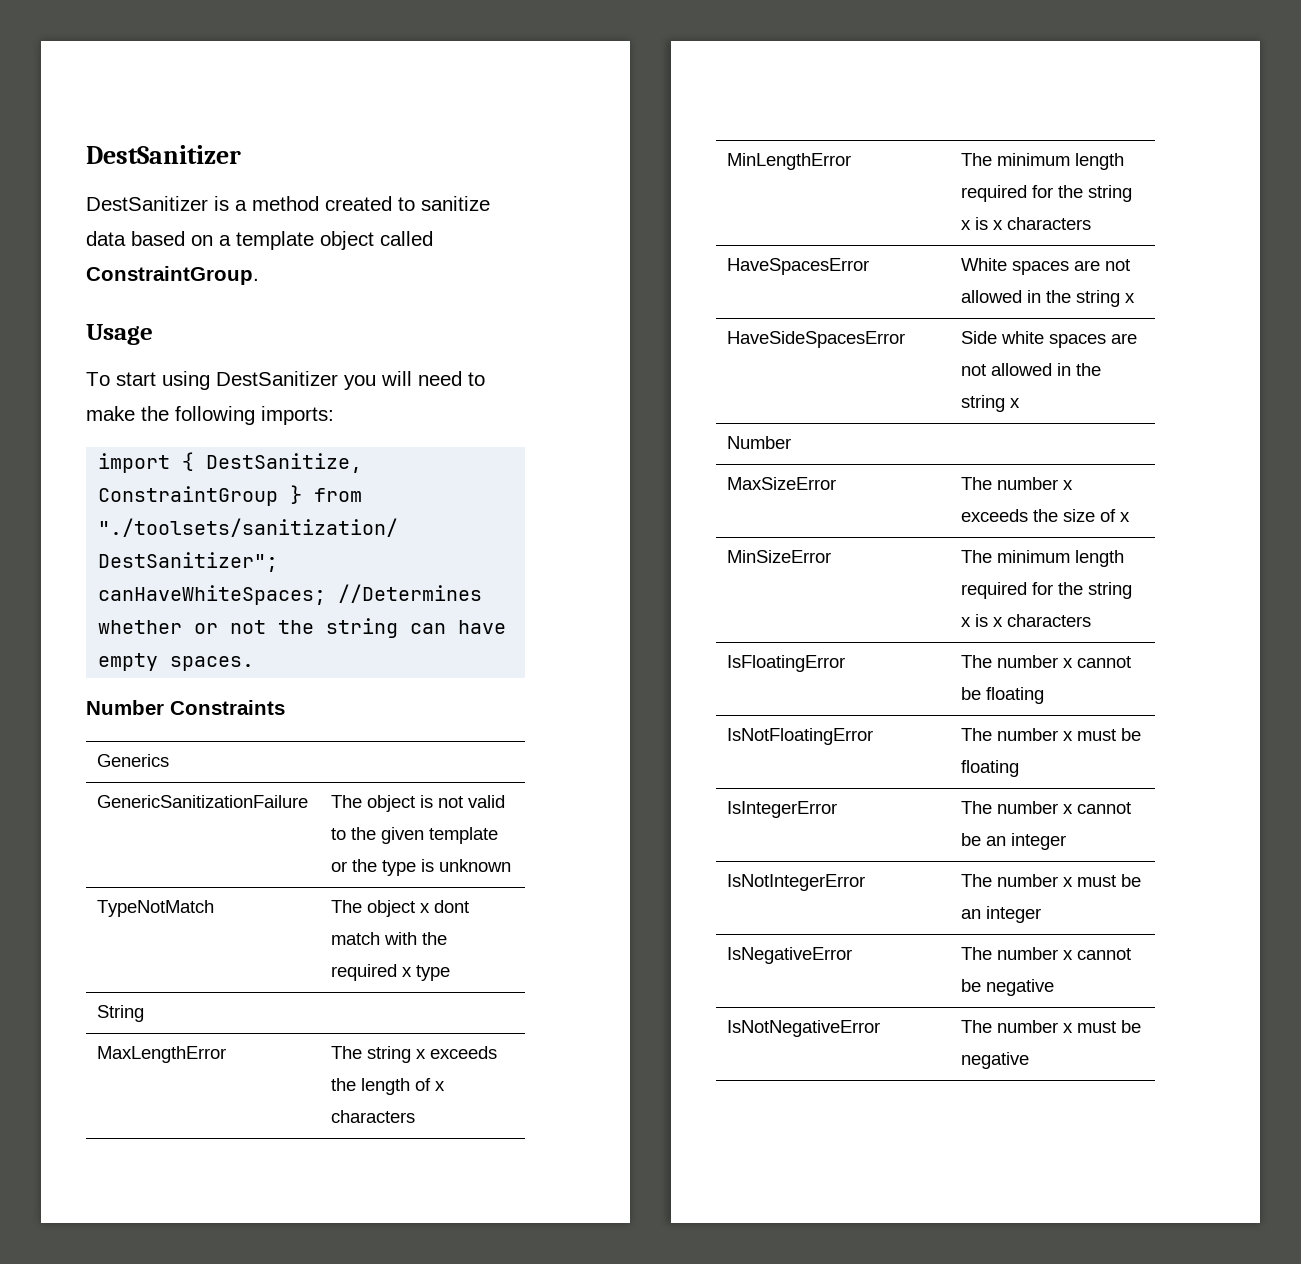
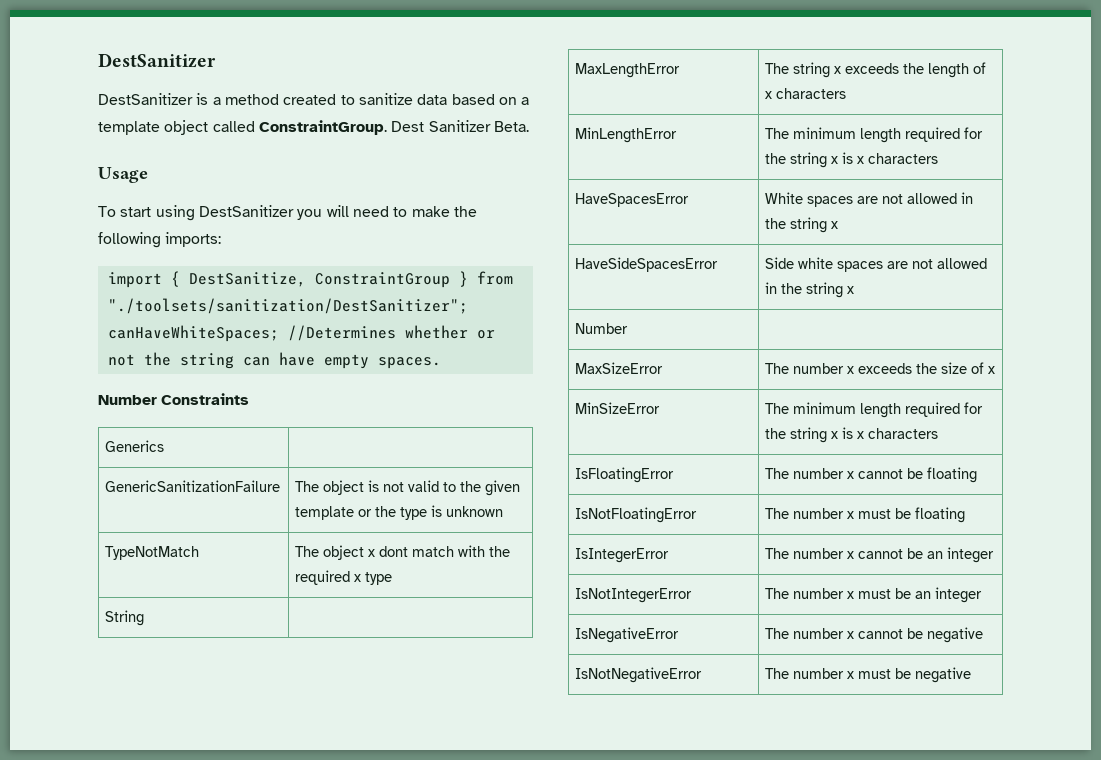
+ Dest Sanitizer Beta.

